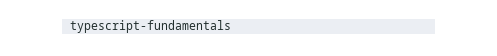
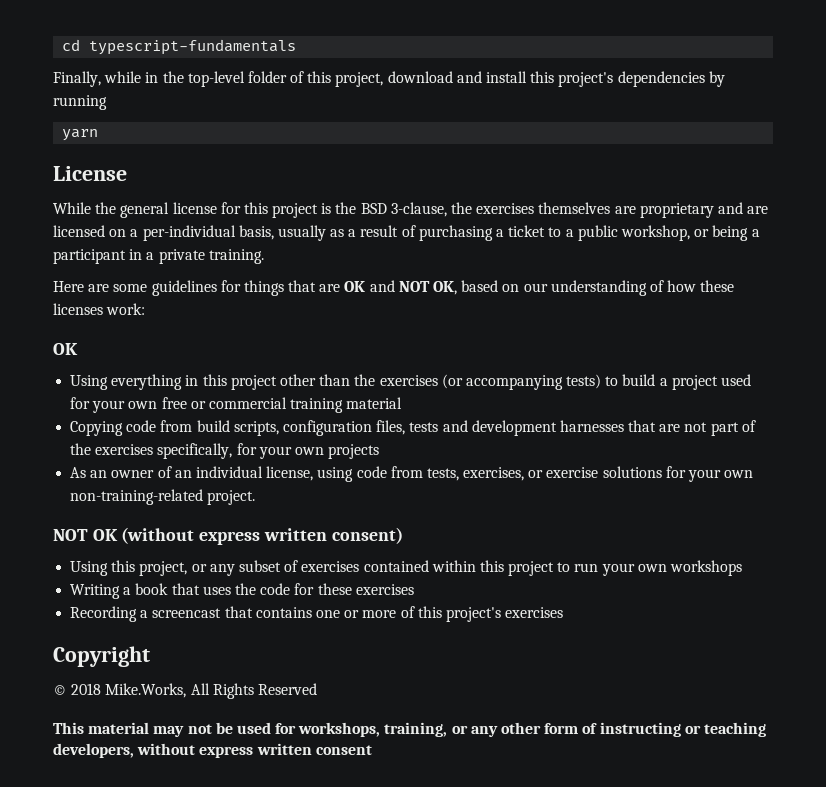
- typescript-fundamentals
+ cd typescript-fundamentals
+ Finally, while in the top-level folder of this project, download and install this project's dependencies by running
+ yarn
+ License
+ While the general license for this project is the BSD 3-clause, the exercises themselves are proprietary and are licensed on a per-individual basis, usually as a result of purchasing a ticket to a public workshop, or being a participant in a private training.
+ Here are some guidelines for things that are OK and NOT OK, based on our understanding of how these licenses work:
+ OK
+ Using everything in this project other than the exercises (or accompanying tests) to build a project used for your own free or commercial training material
+ Copying code from build scripts, configuration files, tests and development harnesses that are not part of the exercises specifically, for your own projects
+ As an owner of an individual license, using code from tests, exercises, or exercise solutions for your own non-training-related project.
+ NOT OK (without express written consent)
+ Using this project, or any subset of exercises contained within this project to run your own workshops
+ Writing a book that uses the code for these exercises
+ Recording a screencast that contains one or more of this project's exercises
+ Copyright
+ © 2018 Mike.Works, All Rights Reserved
+ This material may not be used for workshops, training, or any other form of instructing or teaching developers, without express written consent

